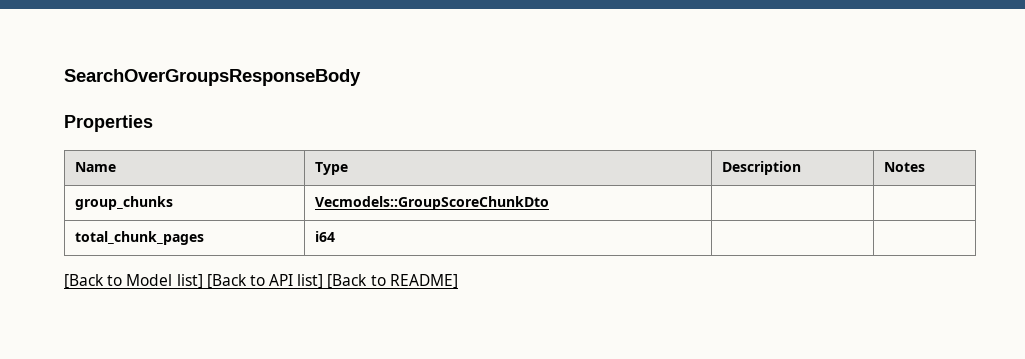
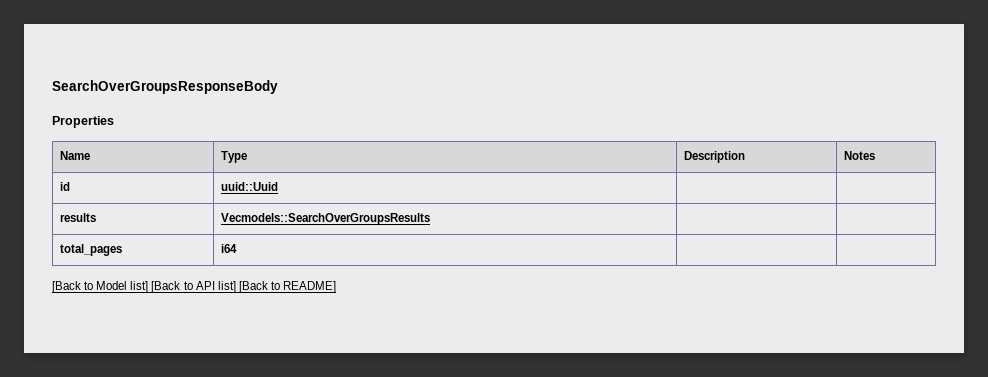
- group_chunks | Vecmodels::GroupScoreChunkDto | |
- total_chunk_pages | i64 | |
+ id | uuid::Uuid | |
+ results | Vecmodels::SearchOverGroupsResults | |
+ total_pages | i64 | |

